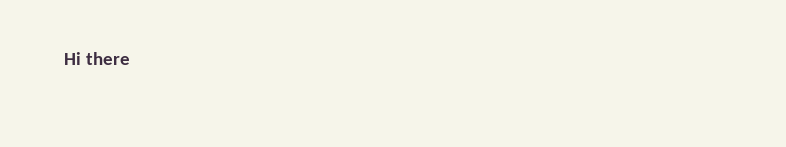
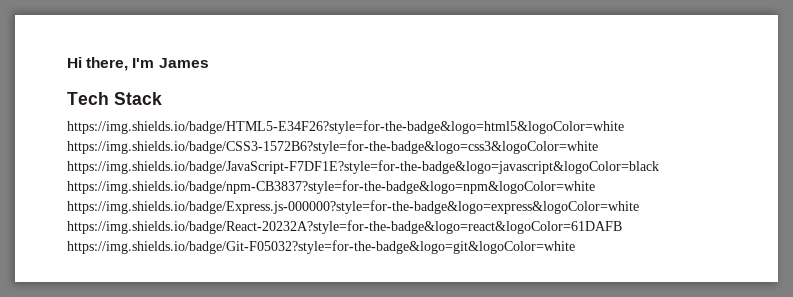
- Hi there
+ Hi there, I'm James
+ Tech Stack
+ https://img.shields.io/badge/HTML5-E34F26?style=for-the-badge&logo=html5&logoColor=white https://img.shields.io/badge/CSS3-1572B6?style=for-the-badge&logo=css3&logoColor=white https://img.shields.io/badge/JavaScript-F7DF1E?style=for-the-badge&logo=javascript&logoColor=black https://img.shields.io/badge/npm-CB3837?style=for-the-badge&logo=npm&logoColor=white https://img.shields.io/badge/Express.js-000000?style=for-the-badge&logo=express&logoColor=white https://img.shields.io/badge/React-20232A?style=for-the-badge&logo=react&logoColor=61DAFB https://img.shields.io/badge/Git-F05032?style=for-the-badge&logo=git&logoColor=white

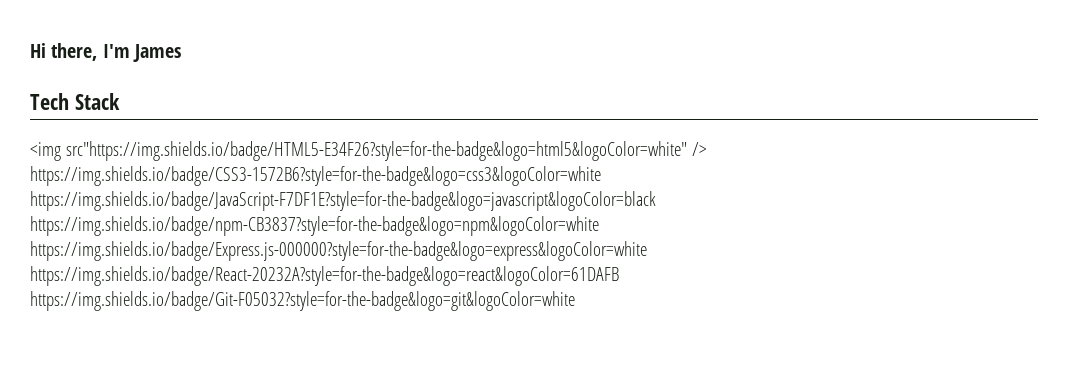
- https://img.shields.io/badge/HTML5-E34F26?style=for-the-badge&logo=html5&logoColor=white https://img.shields.io/badge/CSS3-1572B6?style=for-the-badge&logo=css3&logoColor=white https://img.shields.io/badge/JavaScript-F7DF1E?style=for-the-badge&logo=javascript&logoColor=black https://img.shields.io/badge/npm-CB3837?style=for-the-badge&logo=npm&logoColor=white https://img.shields.io/badge/Express.js-000000?style=for-the-badge&logo=express&logoColor=white https://img.shields.io/badge/React-20232A?style=for-the-badge&logo=react&logoColor=61DAFB https://img.shields.io/badge/Git-F05032?style=for-the-badge&logo=git&logoColor=white
+ <img src"https://img.shields.io/badge/HTML5-E34F26?style=for-the-badge&logo=html5&logoColor=white" /> https://img.shields.io/badge/CSS3-1572B6?style=for-the-badge&logo=css3&logoColor=white https://img.shields.io/badge/JavaScript-F7DF1E?style=for-the-badge&logo=javascript&logoColor=black https://img.shields.io/badge/npm-CB3837?style=for-the-badge&logo=npm&logoColor=white https://img.shields.io/badge/Express.js-000000?style=for-the-badge&logo=express&logoColor=white https://img.shields.io/badge/React-20232A?style=for-the-badge&logo=react&logoColor=61DAFB https://img.shields.io/badge/Git-F05032?style=for-the-badge&logo=git&logoColor=white

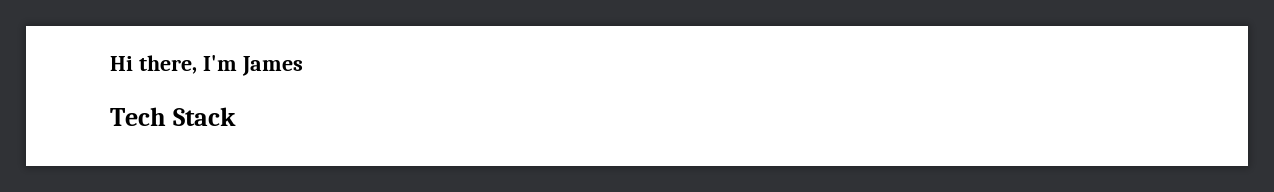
- <img src"https://img.shields.io/badge/HTML5-E34F26?style=for-the-badge&logo=html5&logoColor=white" /> https://img.shields.io/badge/CSS3-1572B6?style=for-the-badge&logo=css3&logoColor=white https://img.shields.io/badge/JavaScript-F7DF1E?style=for-the-badge&logo=javascript&logoColor=black https://img.shields.io/badge/npm-CB3837?style=for-the-badge&logo=npm&logoColor=white https://img.shields.io/badge/Express.js-000000?style=for-the-badge&logo=express&logoColor=white https://img.shields.io/badge/React-20232A?style=for-the-badge&logo=react&logoColor=61DAFB https://img.shields.io/badge/Git-F05032?style=for-the-badge&logo=git&logoColor=white

